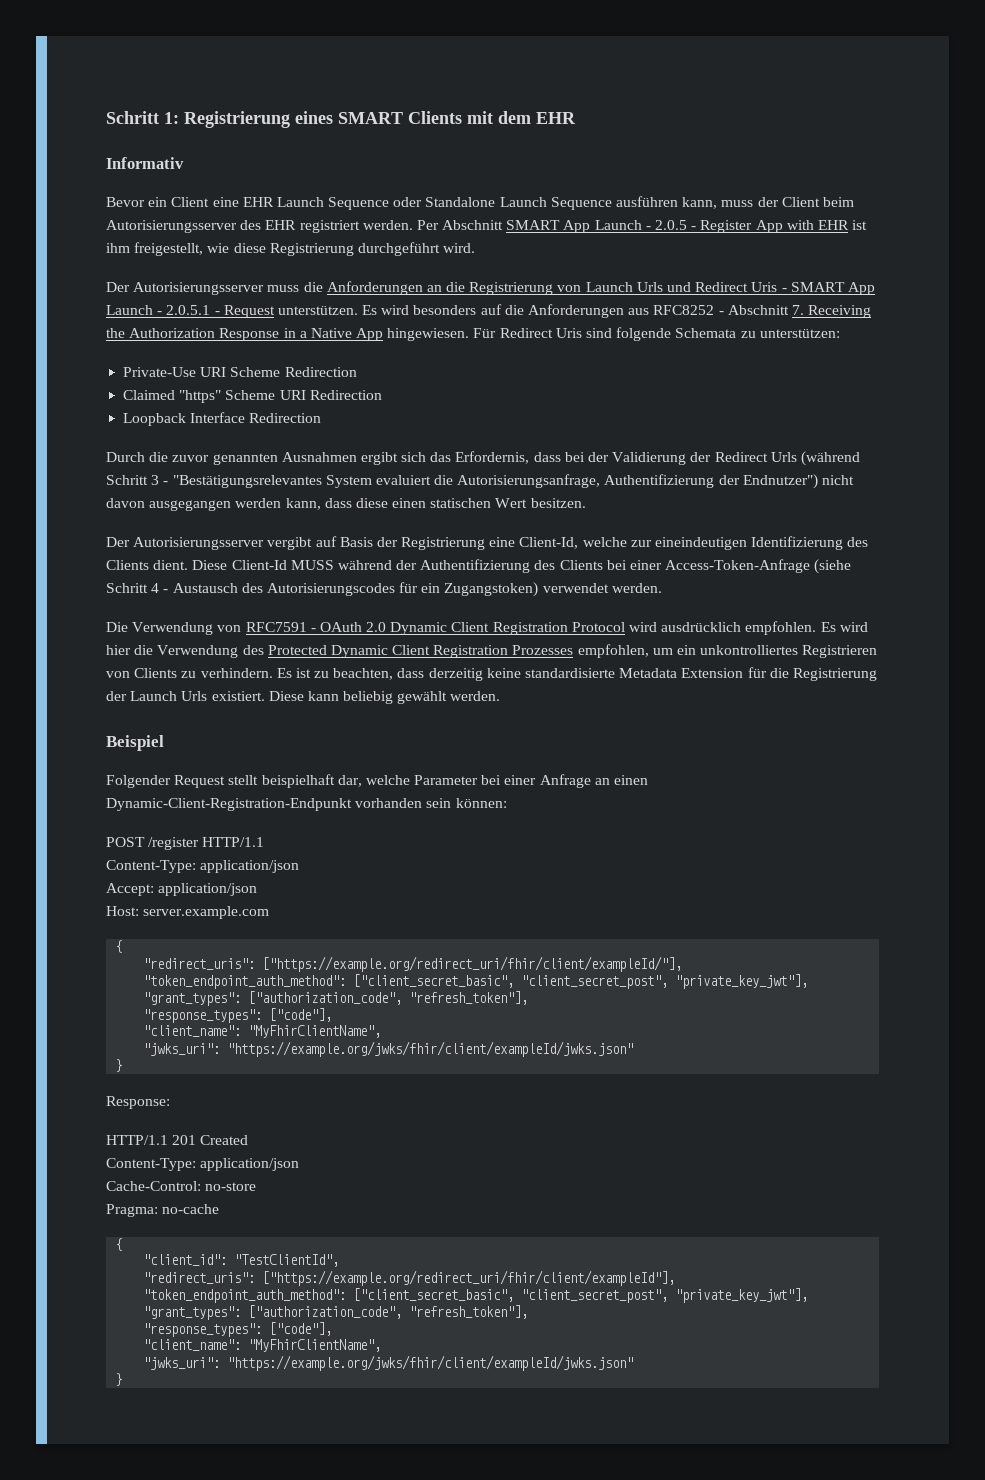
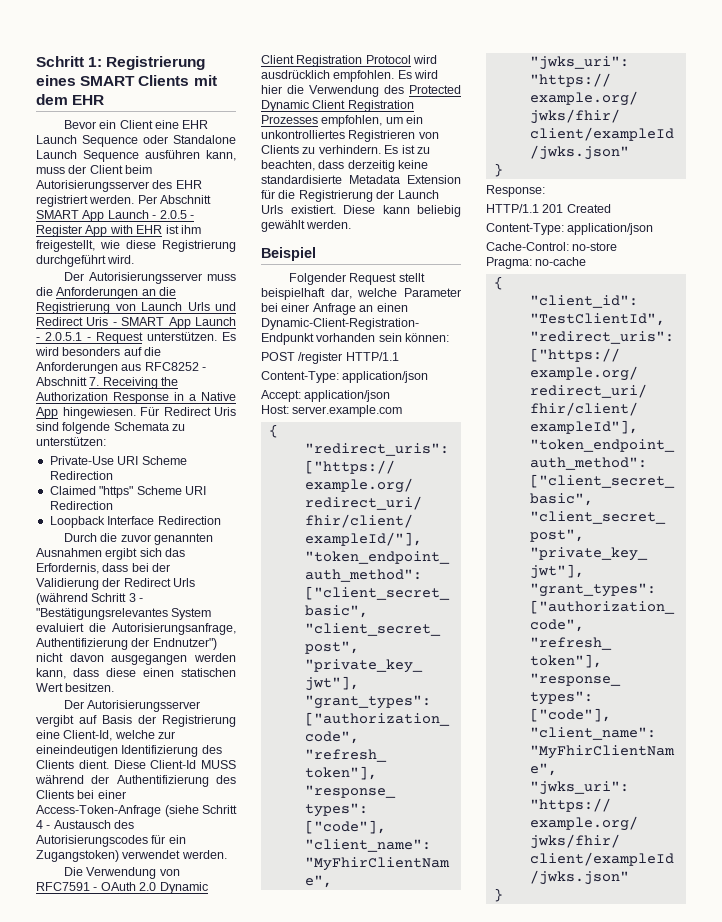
- Informativ

